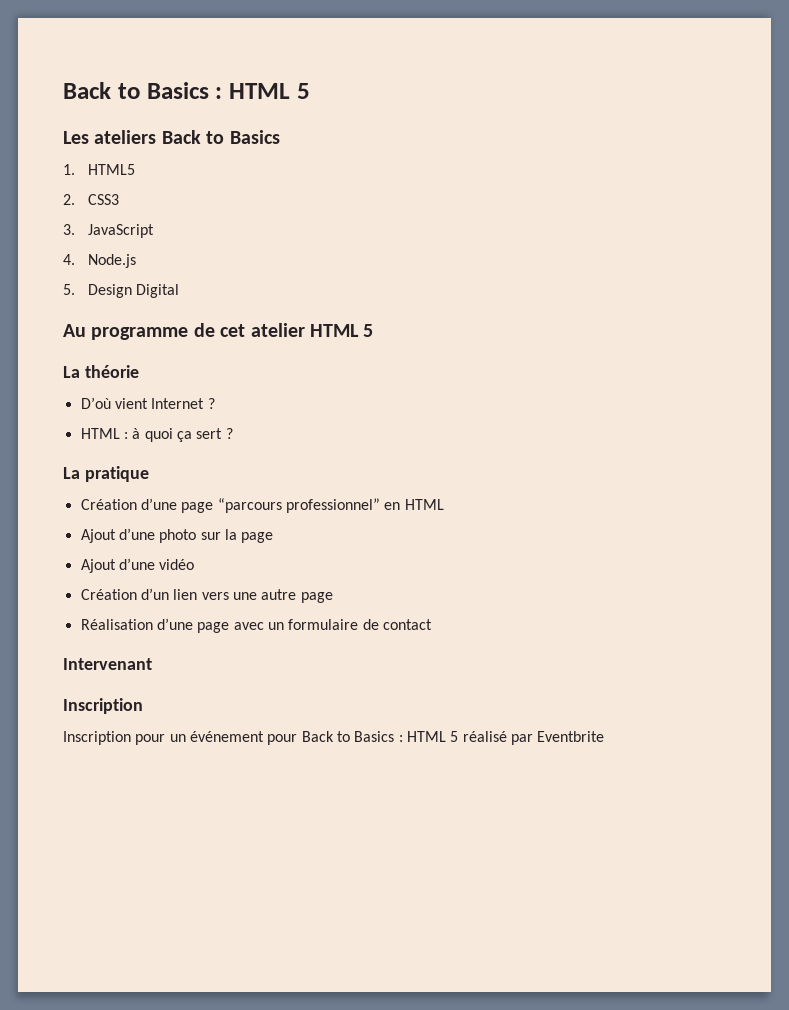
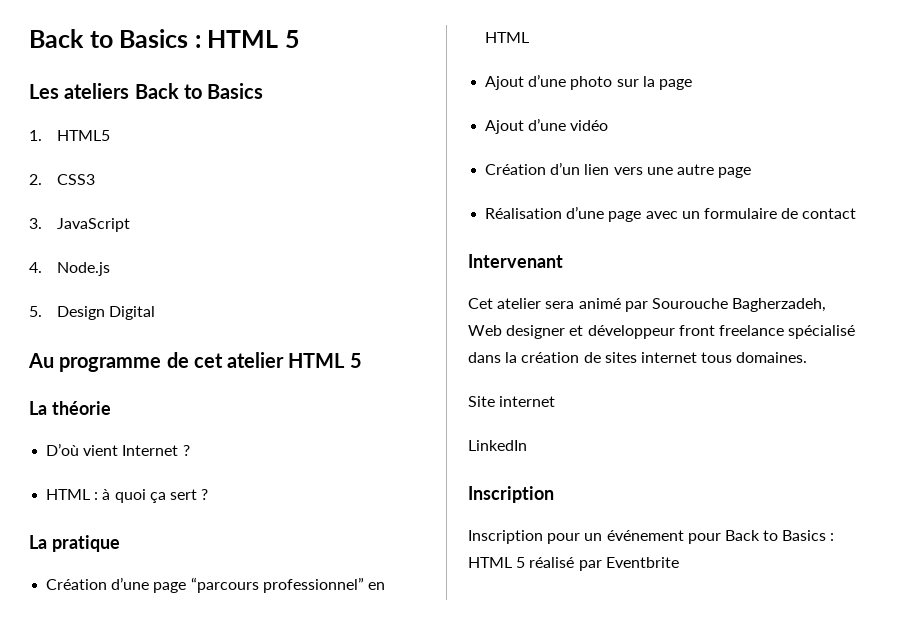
+ Cet atelier sera animé par Sourouche Bagherzadeh, Web designer et développeur front freelance spécialisé dans la création de sites internet tous domaines.
+ Site internet
+ LinkedIn

